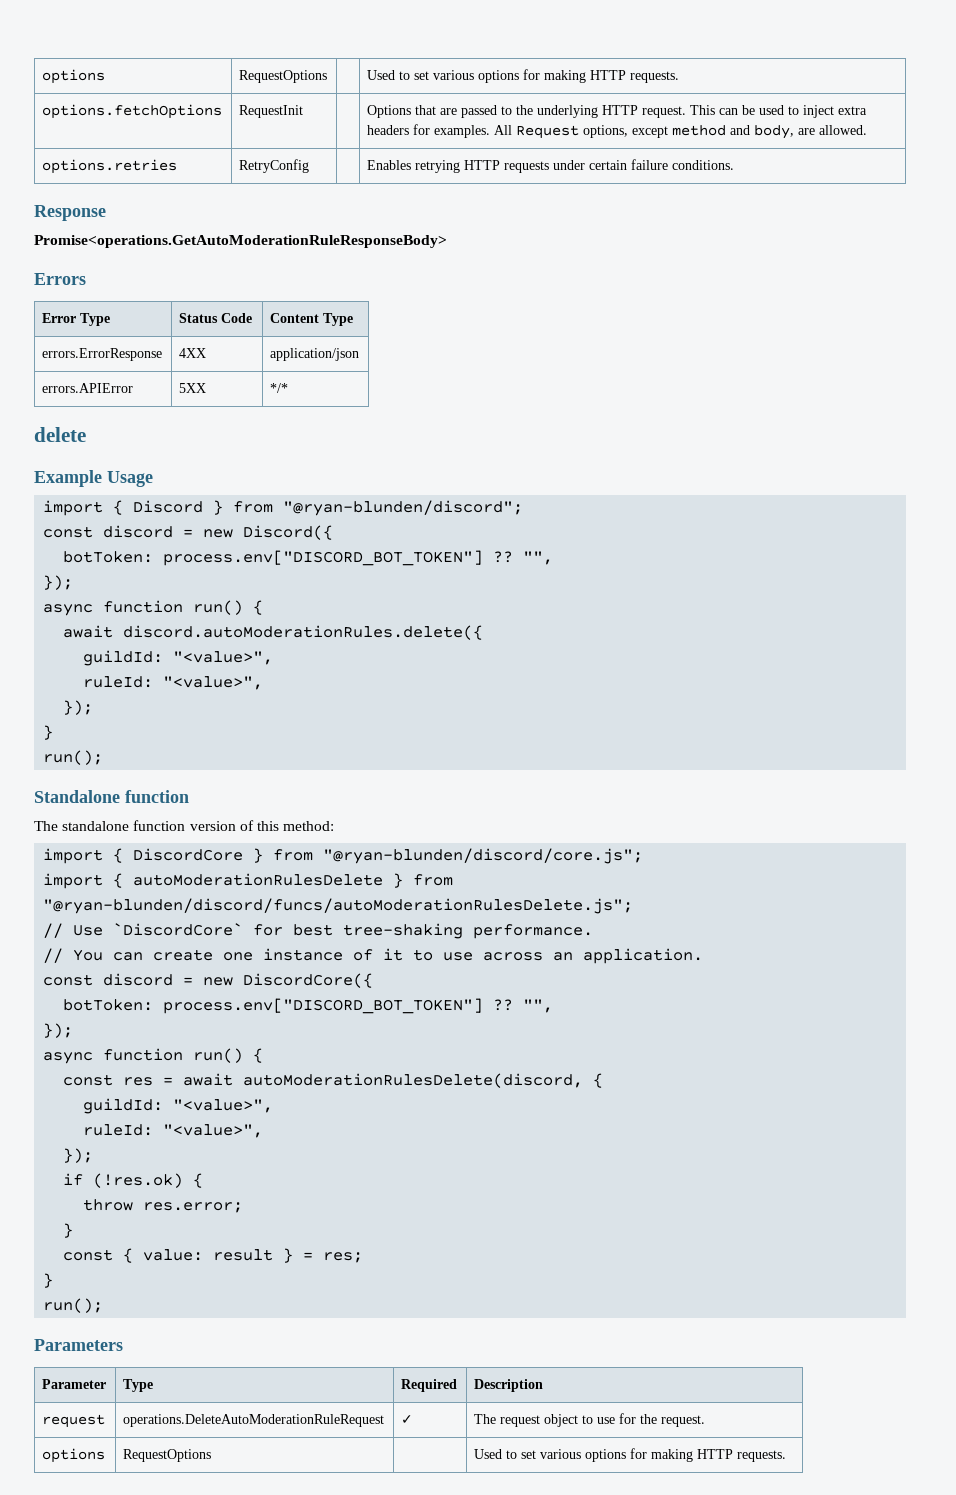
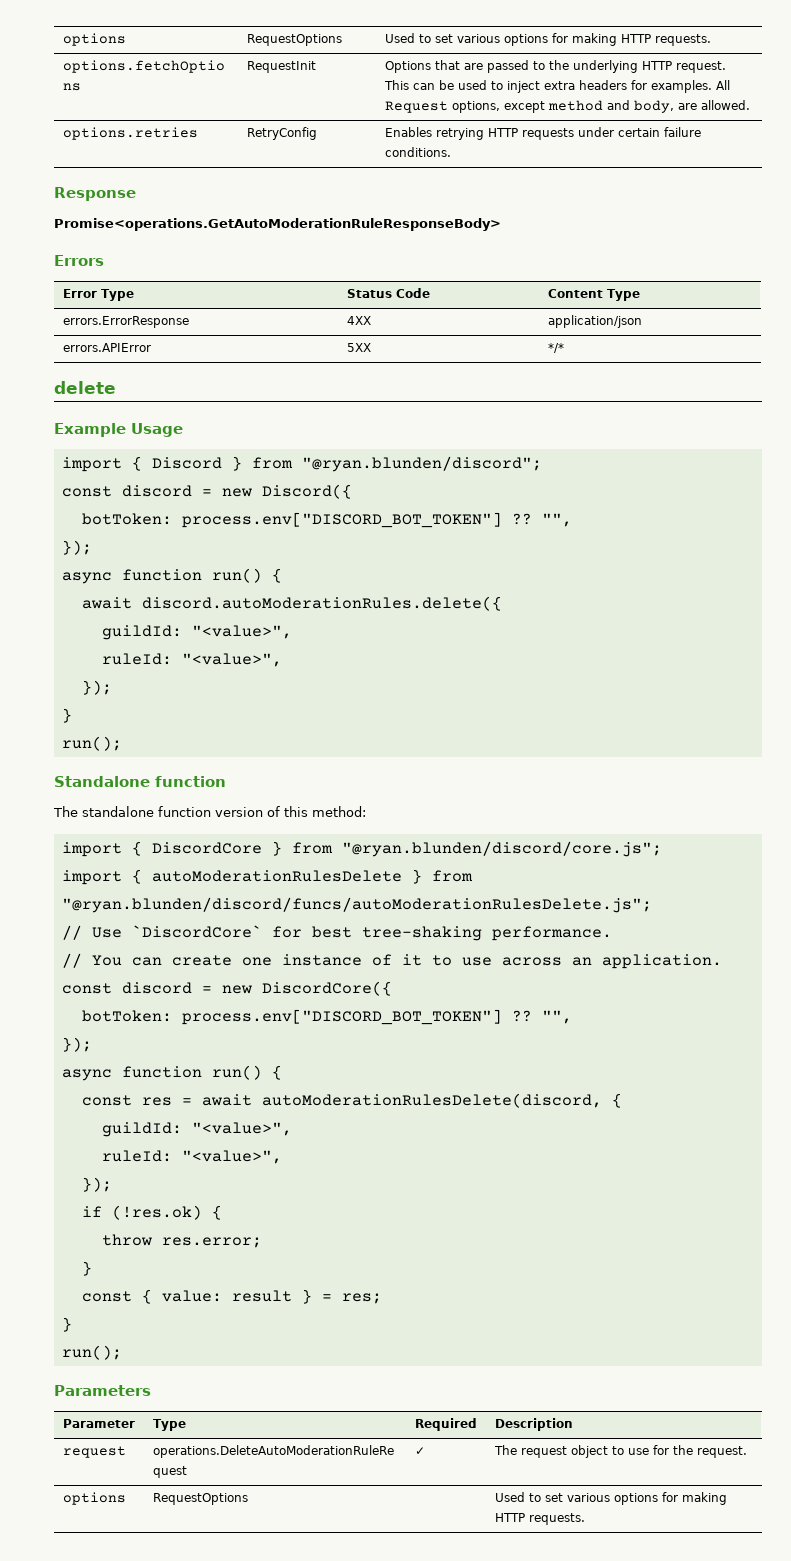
- import { Discord } from "@ryan-blunden/discord";
+ import { Discord } from "@ryan.blunden/discord";
- import { DiscordCore } from "@ryan-blunden/discord/core.js";
+ import { DiscordCore } from "@ryan.blunden/discord/core.js";
- import { autoModerationRulesDelete } from "@ryan-blunden/discord/funcs/autoModerationRulesDelete.js";
+ import { autoModerationRulesDelete } from "@ryan.blunden/discord/funcs/autoModerationRulesDelete.js";

